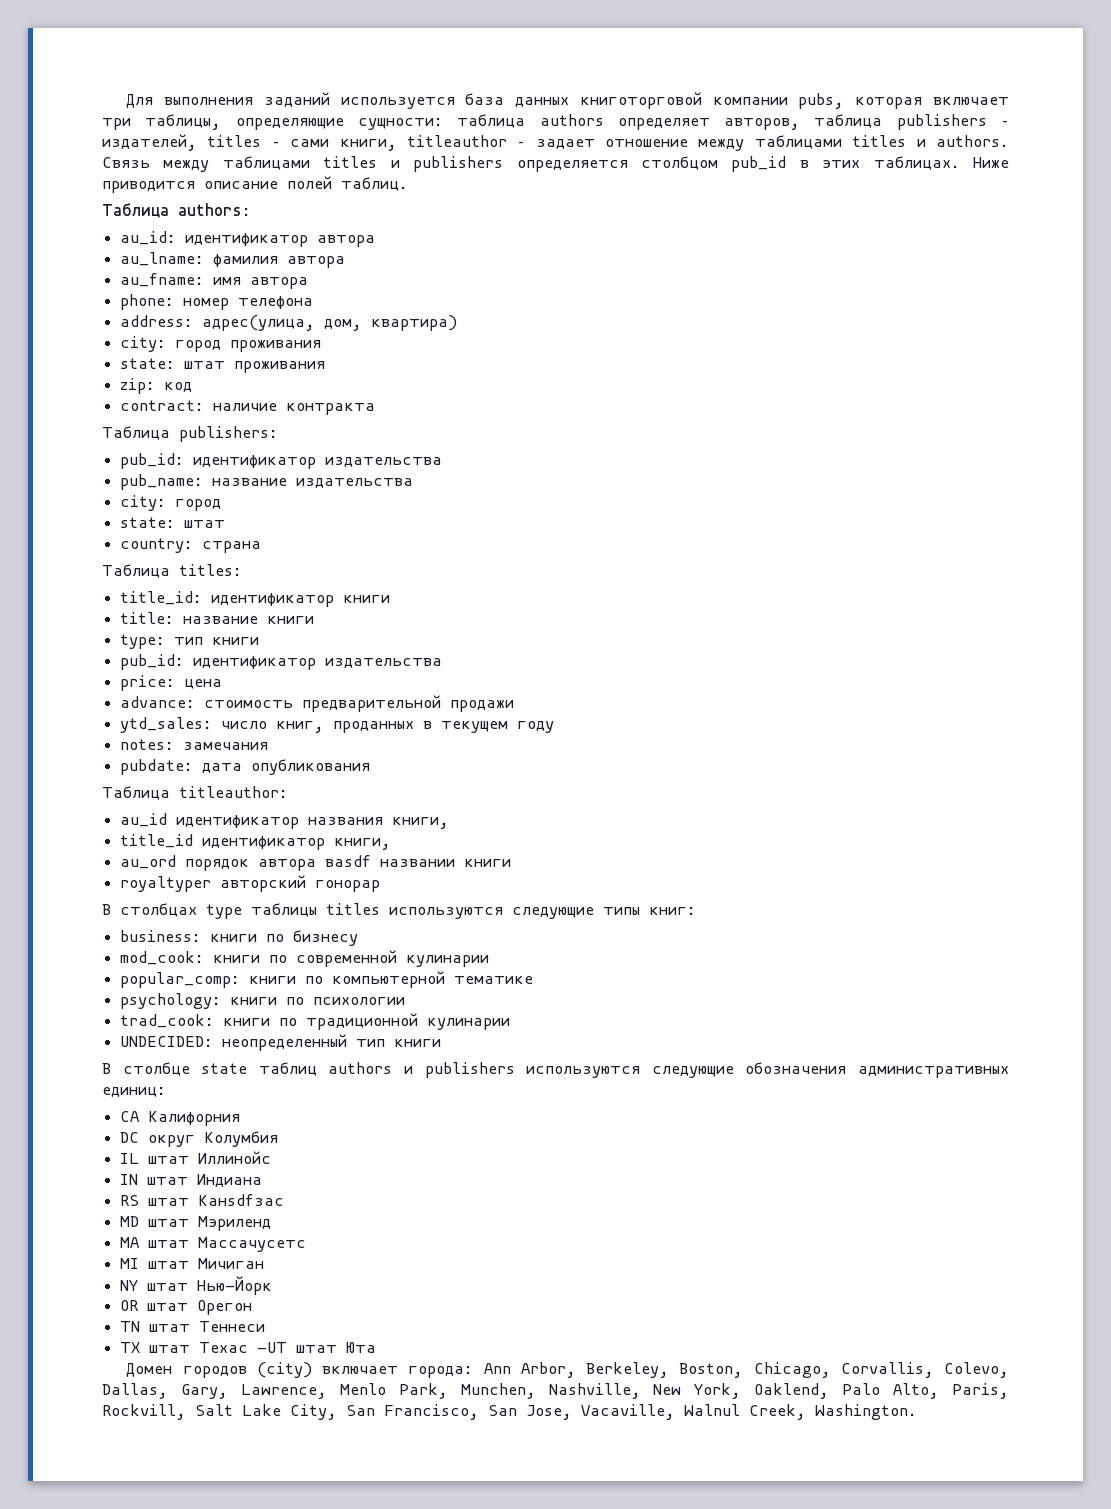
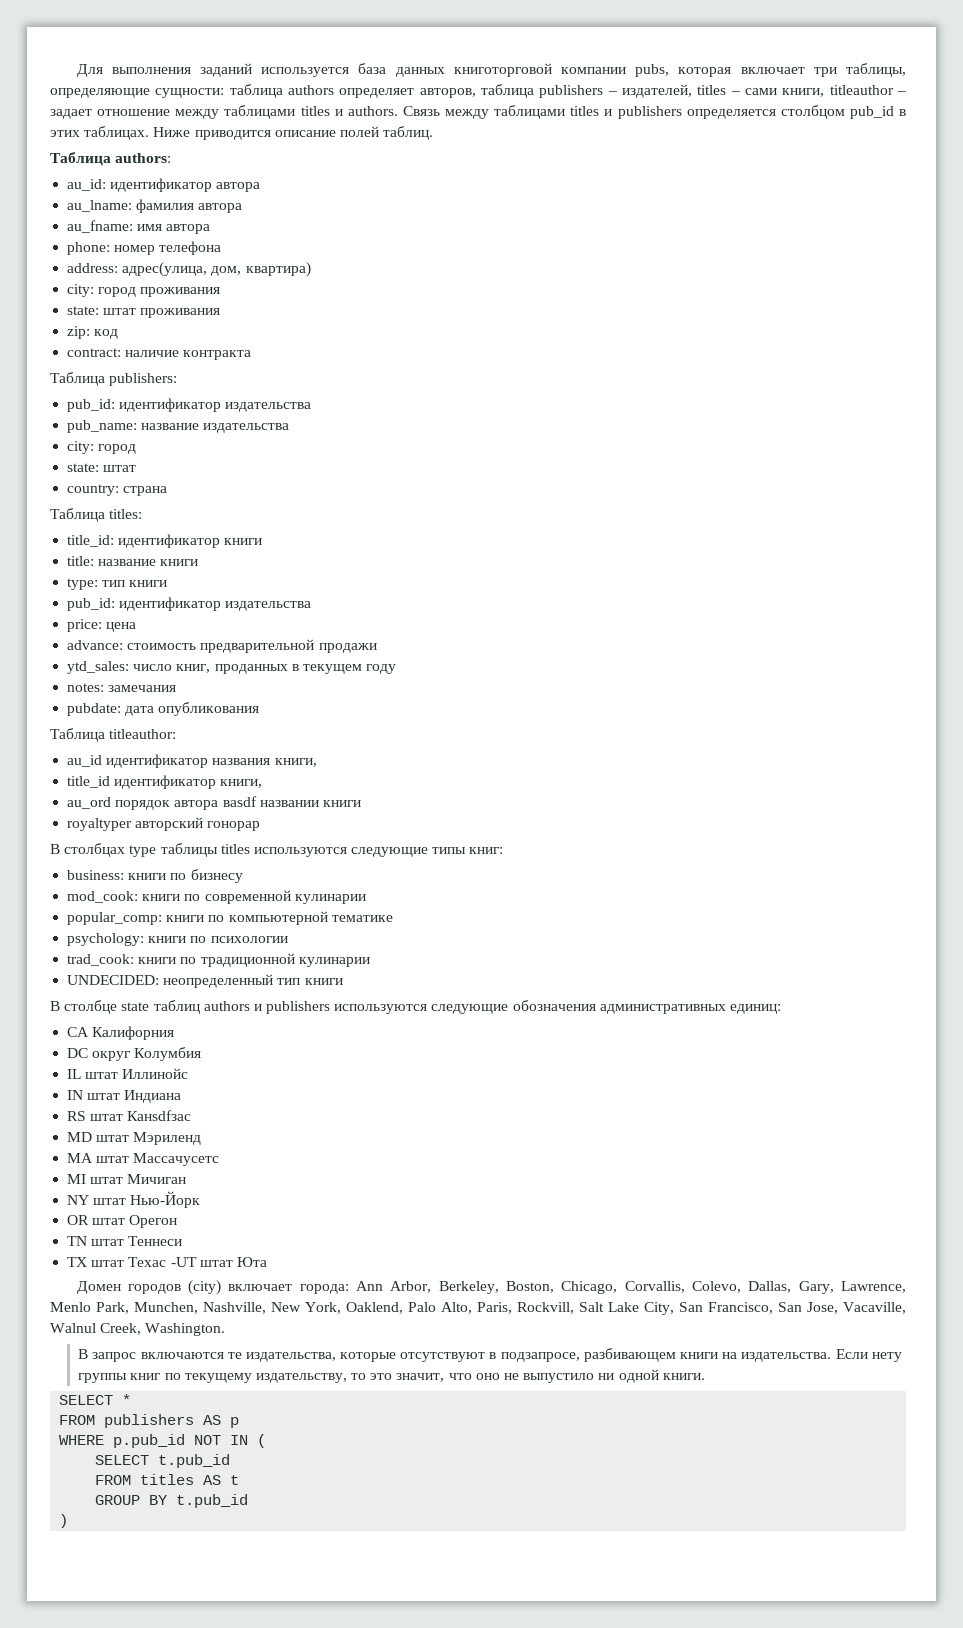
+ В запрос включаются те издательства, которые отсутствуют в подзапросе, разбивающем книги на издательства. Если нету группы книг по текущему издательству, то это значит, что оно не выпустило ни одной книги.
+ SELECT *
+ FROM publishers AS p
+ WHERE p.pub_id NOT IN (
+ SELECT t.pub_id
+ FROM titles AS t
+ GROUP BY t.pub_id
+ )

